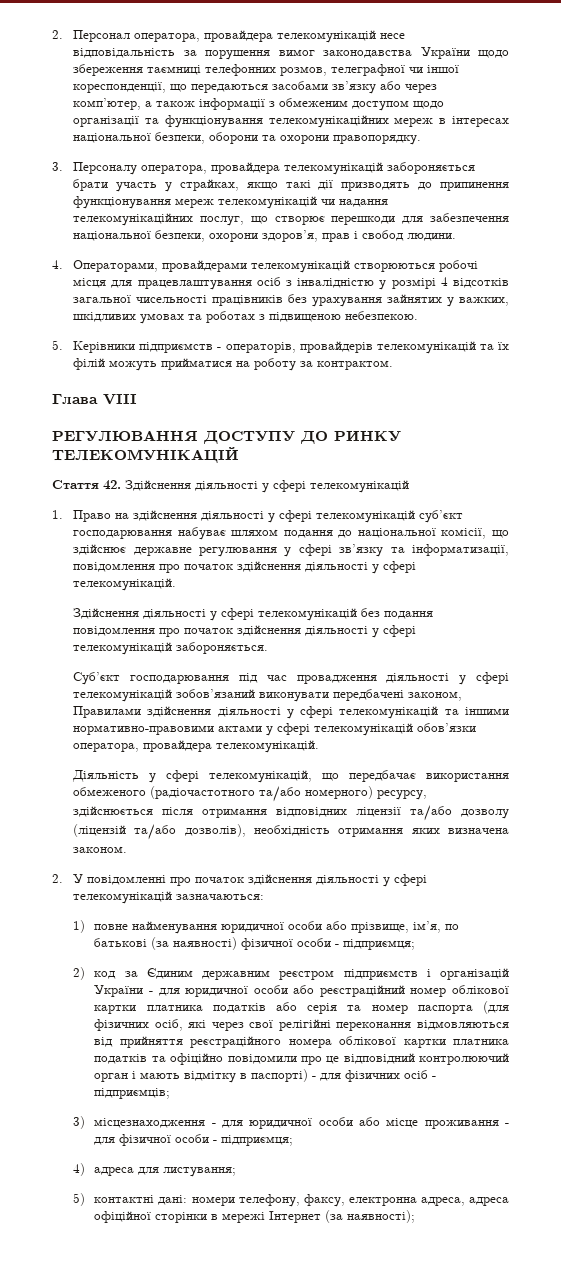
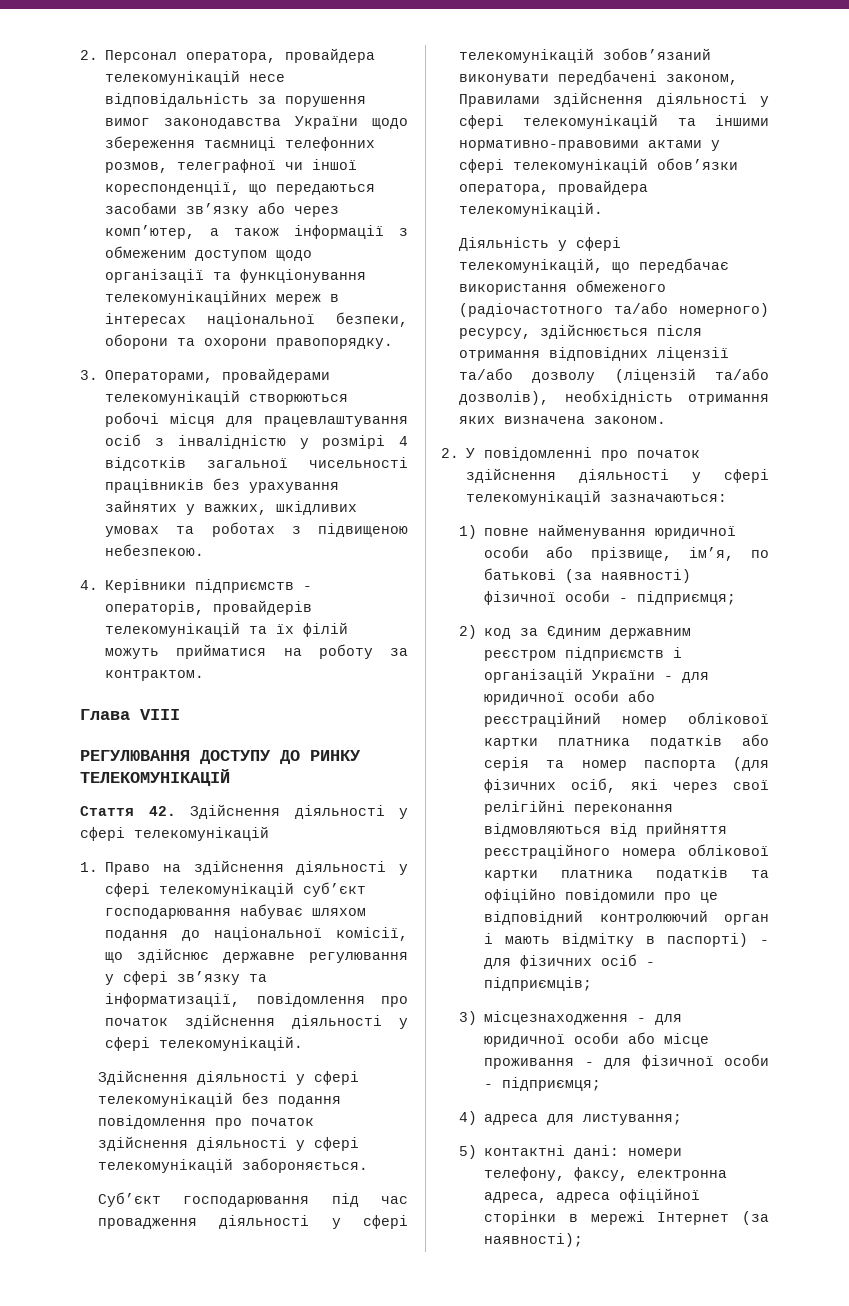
- 3. Персоналу оператора, провайдера телекомунікацій забороняється брати участь у страйках, якщо такі дії призводять до припинення функціонування мереж телекомунікацій чи надання телекомунікаційних послуг, що створює перешкоди для забезпечення національної безпеки, охорони здоров’я, прав і свобод людини.
- 4. Операторами, провайдерами телекомунікацій створюються робочі місця для працевлаштування осіб з інвалідністю у розмірі 4 відсотків загальної чисельності працівників без урахування зайнятих у важких, шкідливих умовах та роботах з підвищеною небезпекою.
+ 3. Операторами, провайдерами телекомунікацій створюються робочі місця для працевлаштування осіб з інвалідністю у розмірі 4 відсотків загальної чисельності працівників без урахування зайнятих у важких, шкідливих умовах та роботах з підвищеною небезпекою.
- 5. Керівники підприємств - операторів, провайдерів телекомунікацій та їх філій можуть прийматися на роботу за контрактом.
+ 4. Керівники підприємств - операторів, провайдерів телекомунікацій та їх філій можуть прийматися на роботу за контрактом.

